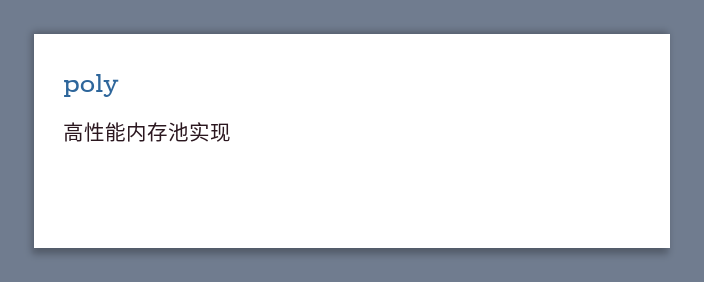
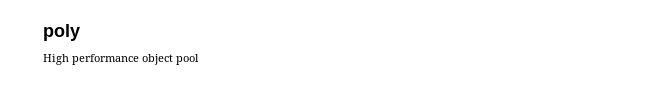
- 高性能内存池实现
+ High performance object pool

